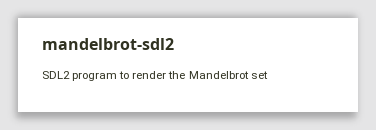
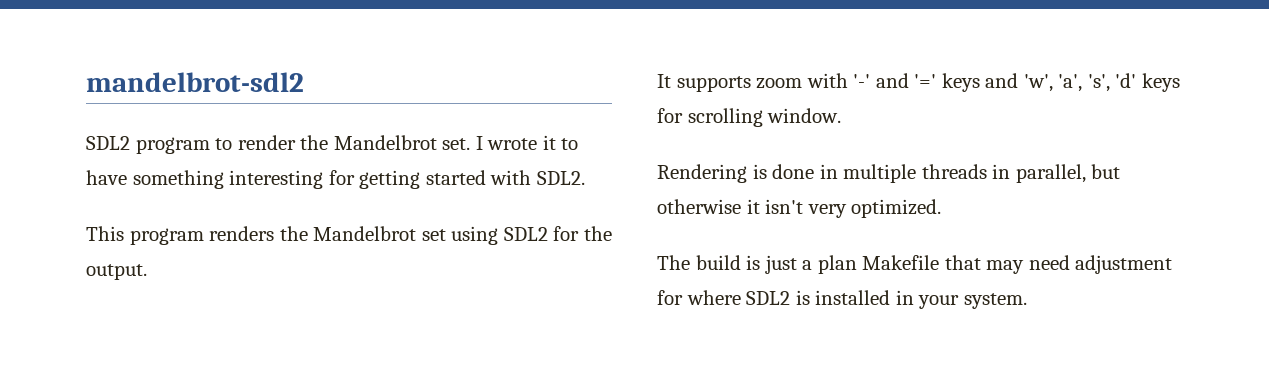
- SDL2 program to render the Mandelbrot set
+ SDL2 program to render the Mandelbrot set. I wrote it to have something interesting for getting started with SDL2.
+ This program renders the Mandelbrot set using SDL2 for the output.
+ It supports zoom with '-' and '=' keys and 'w', 'a', 's', 'd' keys for scrolling window.
+ Rendering is done in multiple threads in parallel, but otherwise it isn't very optimized.
+ The build is just a plan Makefile that may need adjustment for where SDL2 is installed in your system.

